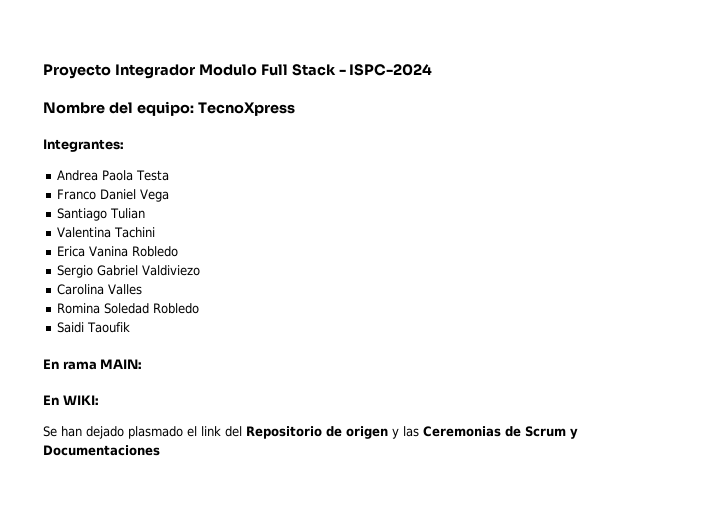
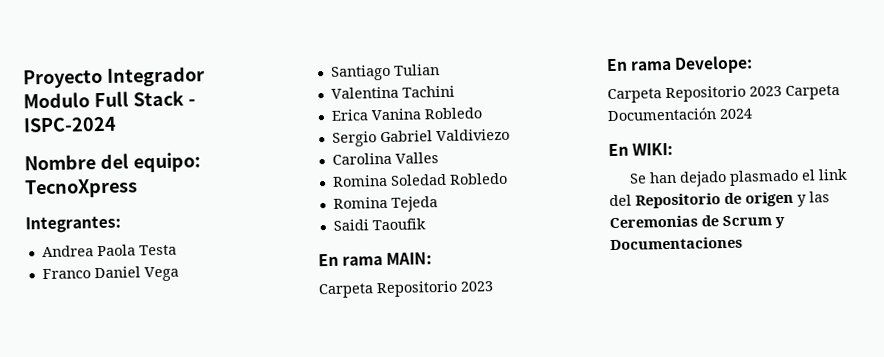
+ Romina Tejeda
  En rama MAIN:
+ Carpeta Repositorio 2023
+ En rama Develope:
+ Carpeta Repositorio 2023 Carpeta Documentación 2024

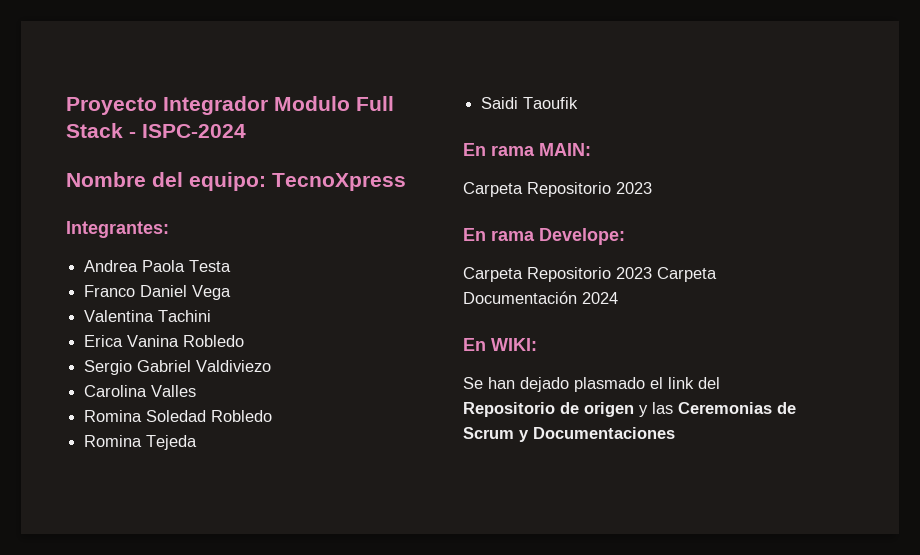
- Santiago Tulian

